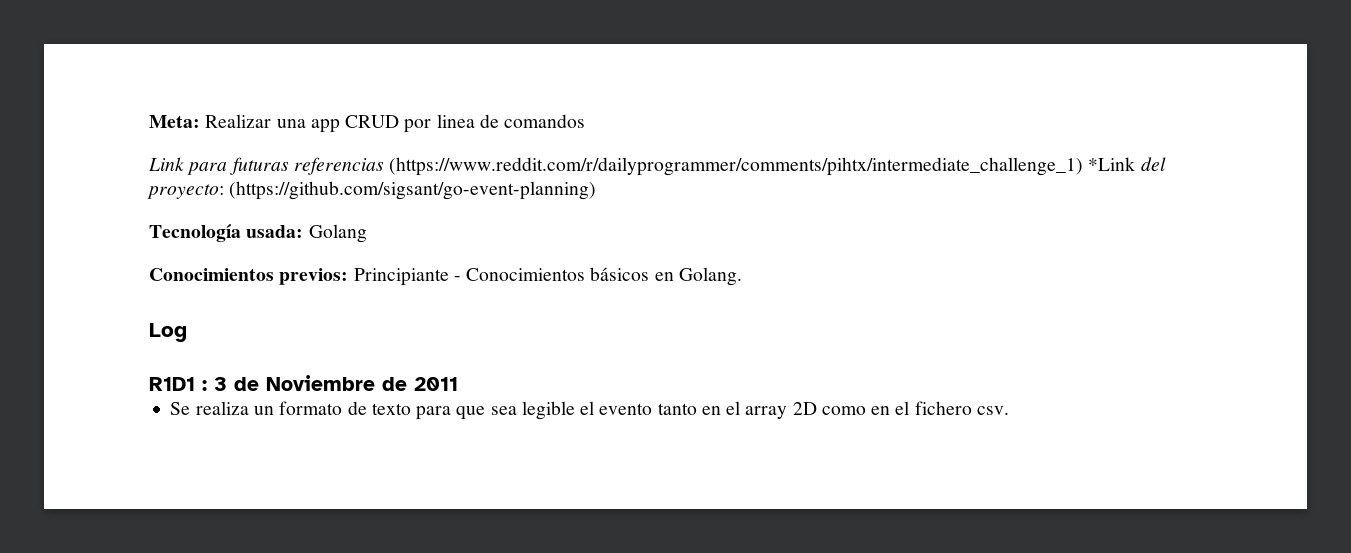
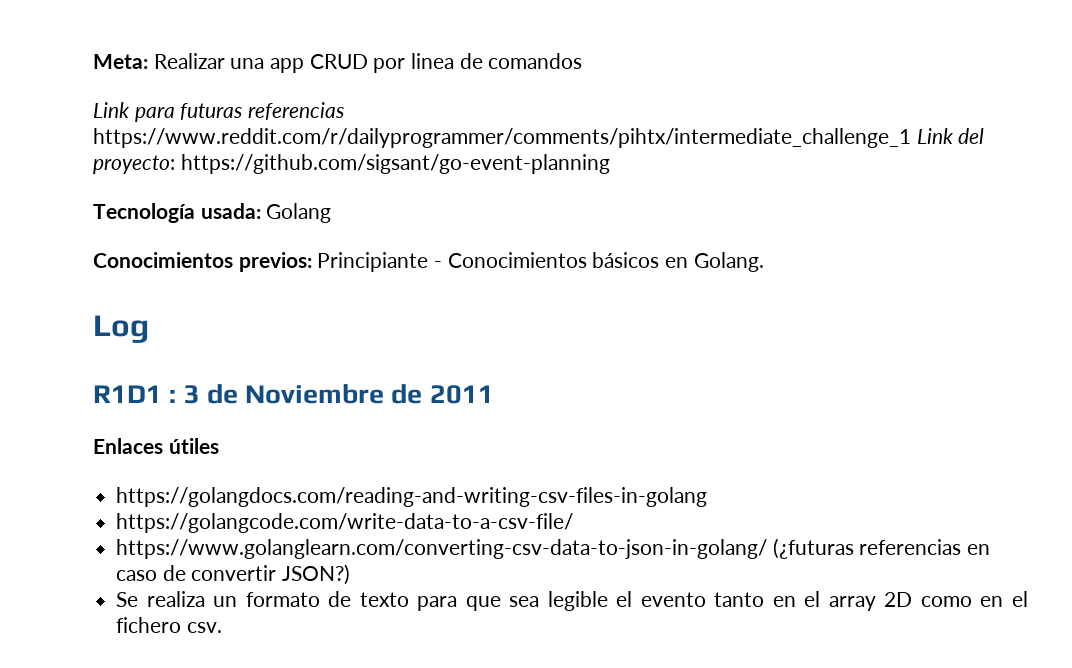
- Link para futuras referencias (https://www.reddit.com/r/dailyprogrammer/comments/pihtx/intermediate_challenge_1) *Link del proyecto: (https://github.com/sigsant/go-event-planning)
+ Link para futuras referencias https://www.reddit.com/r/dailyprogrammer/comments/pihtx/intermediate_challenge_1 Link del proyecto: https://github.com/sigsant/go-event-planning
+ Enlaces útiles
+ https://golangdocs.com/reading-and-writing-csv-files-in-golang
+ https://golangcode.com/write-data-to-a-csv-file/
+ https://www.golanglearn.com/converting-csv-data-to-json-in-golang/ (¿futuras referencias en caso de convertir JSON?)

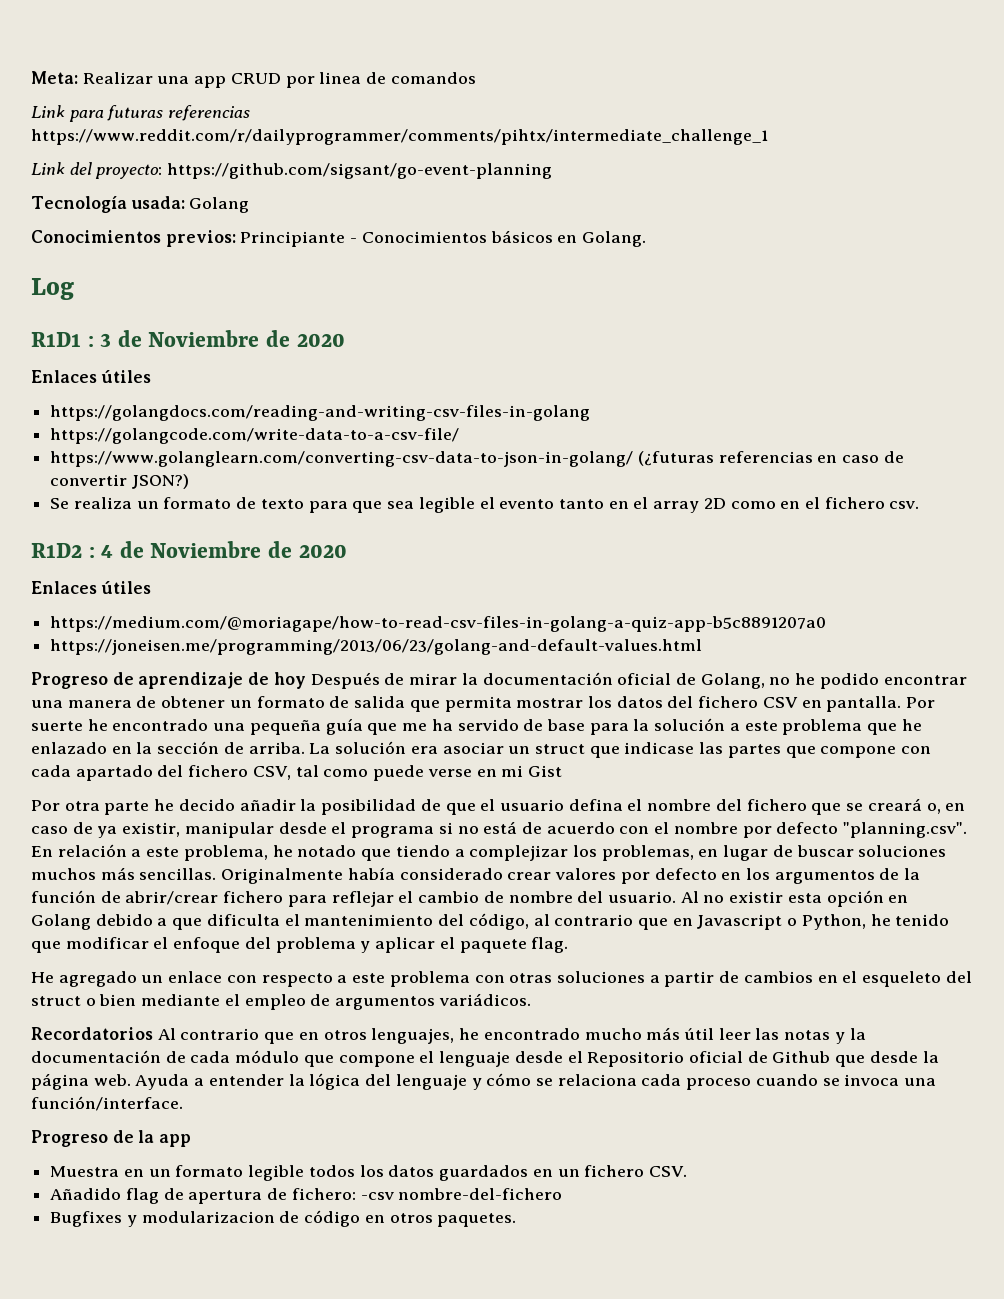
- Link para futuras referencias https://www.reddit.com/r/dailyprogrammer/comments/pihtx/intermediate_challenge_1 Link del proyecto: https://github.com/sigsant/go-event-planning
+ Link para futuras referencias https://www.reddit.com/r/dailyprogrammer/comments/pihtx/intermediate_challenge_1
+ Link del proyecto: https://github.com/sigsant/go-event-planning
- R1D1 : 3 de Noviembre de 2011
+ R1D1 : 3 de Noviembre de 2020
+ R1D2 : 4 de Noviembre de 2020
+ Enlaces útiles
+ https://medium.com/@moriagape/how-to-read-csv-files-in-golang-a-quiz-app-b5c8891207a0
+ https://joneisen.me/programming/2013/06/23/golang-and-default-values.html
+ Progreso de aprendizaje de hoy Después de mirar la documentación oficial de Golang, no he podido encontrar una manera de obtener un formato de salida que permita mostrar los datos del fichero CSV en pantalla. Por suerte he encontrado una pequeña guía que me ha servido de base para la solución a este problema que he enlazado en la sección de arriba. La solución era asociar un struct que indicase las partes que compone con cada apartado del fichero CSV, tal como puede verse en mi Gist
+ Por otra parte he decido añadir la posibilidad de que el usuario defina el nombre del fichero que se creará o, en caso de ya existir, manipular desde el programa si no está de acuerdo con el nombre por defecto "planning.csv". En relación a este problema, he notado que tiendo a complejizar los problemas, en lugar de buscar soluciones muchos más sencillas. Originalmente había considerado crear valores por defecto en los argumentos de la función de abrir/crear fichero para reflejar el cambio de nombre del usuario. Al no existir esta opción en Golang debido a que dificulta el mantenimiento del código, al contrario que en Javascript o Python, he tenido que modificar el enfoque del problema y aplicar el paquete flag.
+ He agregado un enlace con respecto a este problema con otras soluciones a partir de cambios en el esqueleto del struct o bien mediante el empleo de argumentos variádicos.
+ Recordatorios Al contrario que en otros lenguajes, he encontrado mucho más útil leer las notas y la documentación de cada módulo que compone el lenguaje desde el Repositorio oficial de Github que desde la página web. Ayuda a entender la lógica del lenguaje y cómo se relaciona cada proceso cuando se invoca una función/interface.
+ Progreso de la app
+ Muestra en un formato legible todos los datos guardados en un fichero CSV.
+ Añadido flag de apertura de fichero: -csv nombre-del-fichero
+ Bugfixes y modularizacion de código en otros paquetes.

